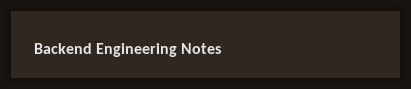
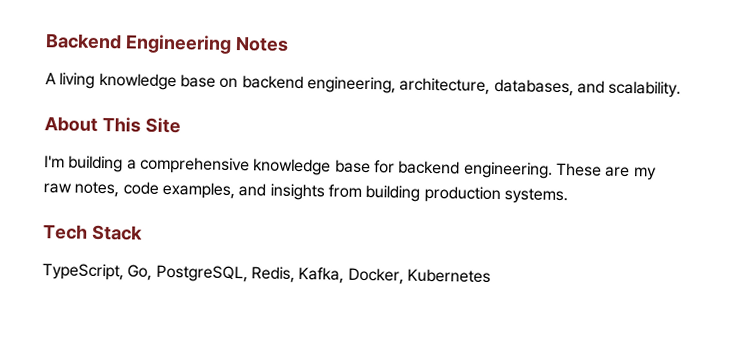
+ A living knowledge base on backend engineering, architecture, databases, and scalability.
+ About This Site
+ I'm building a comprehensive knowledge base for backend engineering. These are my raw notes, code examples, and insights from building production systems.
+ Tech Stack
+ TypeScript, Go, PostgreSQL, Redis, Kafka, Docker, Kubernetes

